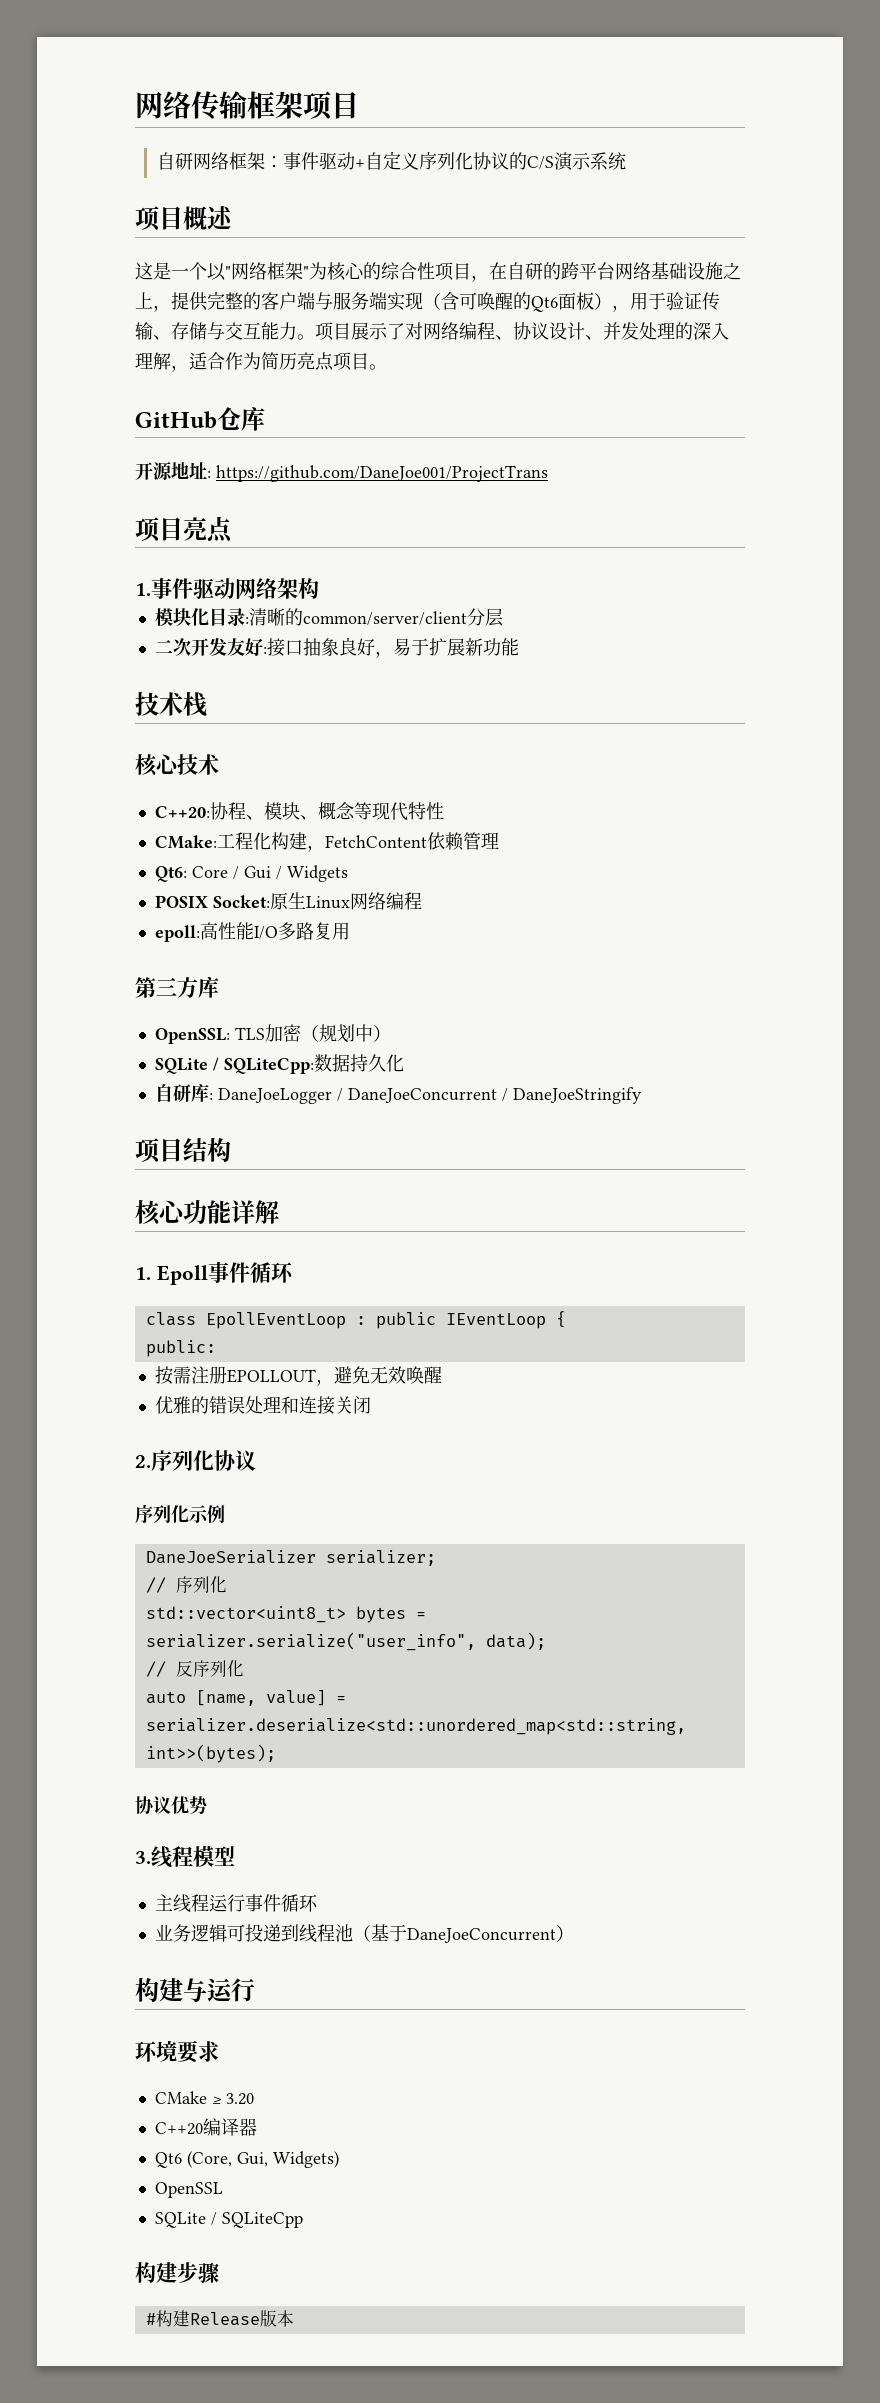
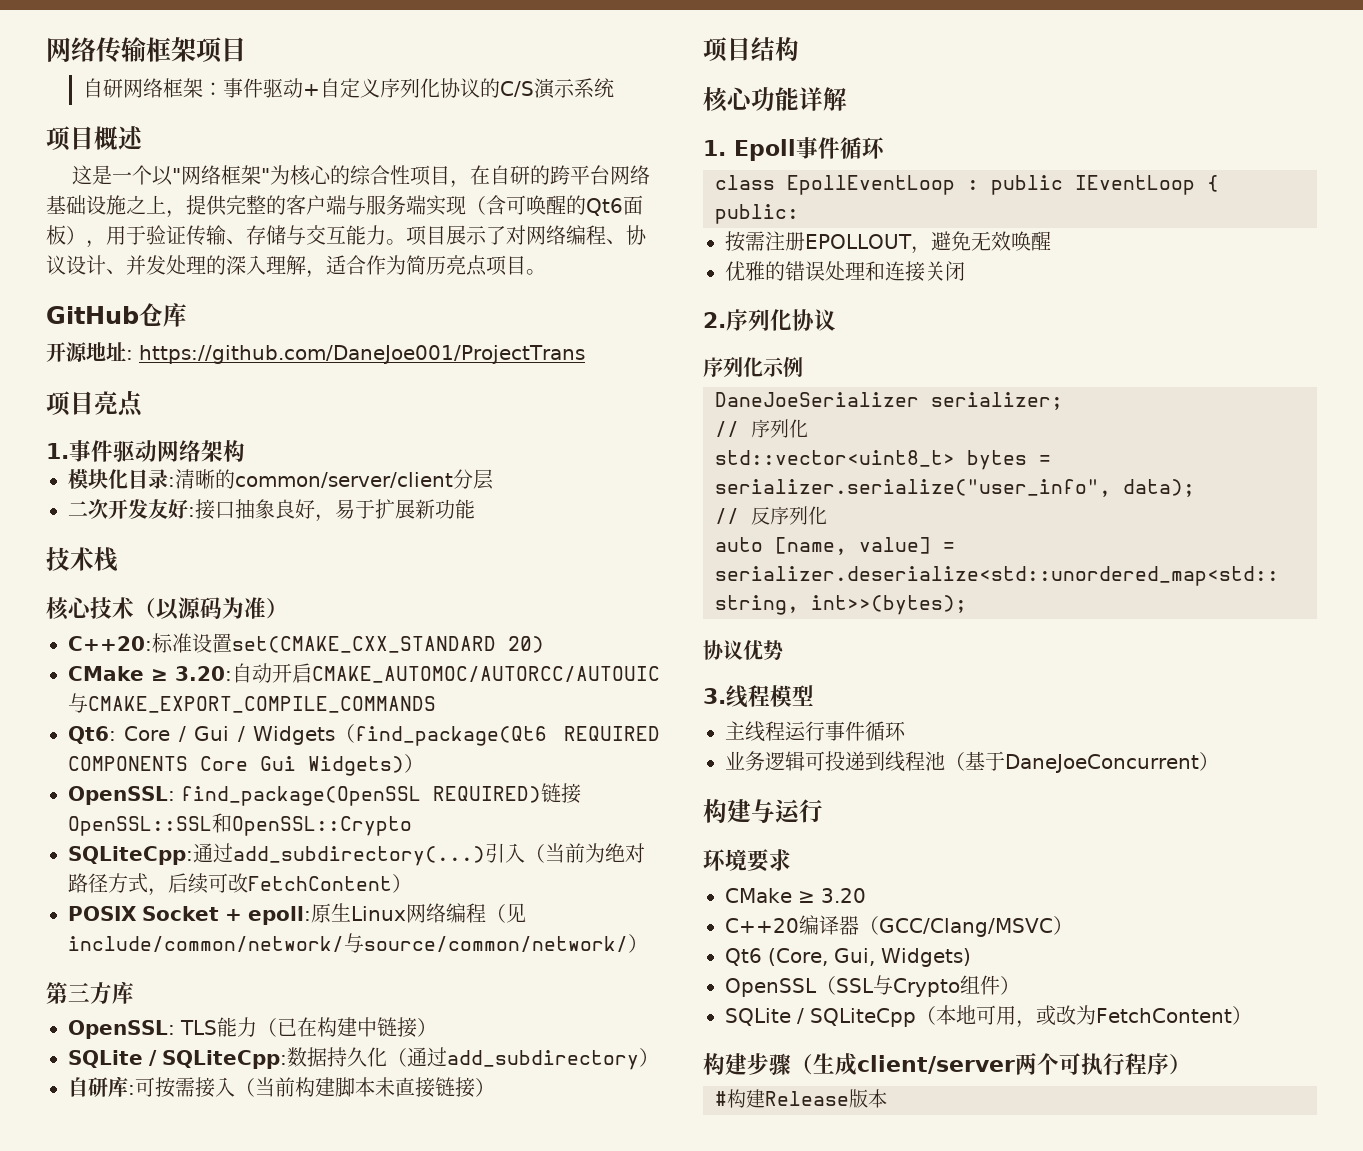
- 核心技术
- C++20:协程、模块、概念等现代特性
- CMake:工程化构建，FetchContent依赖管理
+ 核心技术（以源码为准）
+ C++20:标准设置set(CMAKE_CXX_STANDARD 20)
+ CMake ≥ 3.20:自动开启CMAKE_AUTOMOC/AUTORCC/AUTOUIC与CMAKE_EXPORT_COMPILE_COMMANDS
- Qt6: Core / Gui / Widgets
- POSIX Socket:原生Linux网络编程
- epoll:高性能I/O多路复用
+ Qt6: Core / Gui / Widgets（find_package(Qt6 REQUIRED COMPONENTS Core Gui Widgets)）
+ OpenSSL: find_package(OpenSSL REQUIRED)链接OpenSSL::SSL和OpenSSL::Crypto
+ SQLiteCpp:通过add_subdirectory(...)引入（当前为绝对路径方式，后续可改FetchContent）
+ POSIX Socket + epoll:原生Linux网络编程（见include/common/network/与source/common/network/）
- OpenSSL: TLS加密（规划中）
+ OpenSSL: TLS能力（已在构建中链接）
- SQLite / SQLiteCpp:数据持久化
+ SQLite / SQLiteCpp:数据持久化（通过add_subdirectory）
- 自研库: DaneJoeLogger / DaneJoeConcurrent / DaneJoeStringify
+ 自研库:可按需接入（当前构建脚本未直接链接）
- C++20编译器
+ C++20编译器（GCC/Clang/MSVC）
- OpenSSL
+ OpenSSL（SSL与Crypto组件）
- SQLite / SQLiteCpp
- 构建步骤
+ SQLite / SQLiteCpp（本地可用，或改为FetchContent）
+ 构建步骤（生成client/server两个可执行程序）

